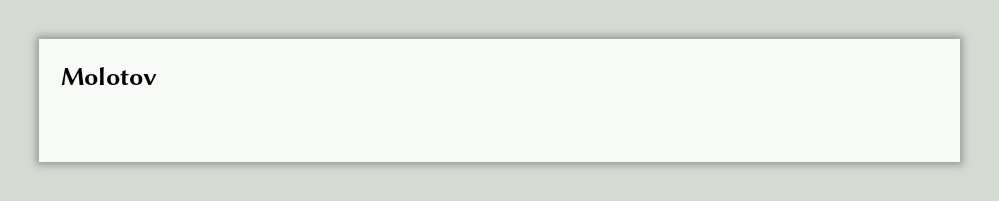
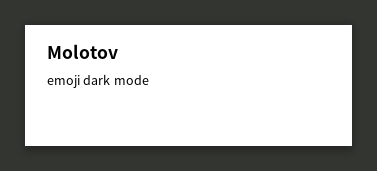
+ emoji dark mode

